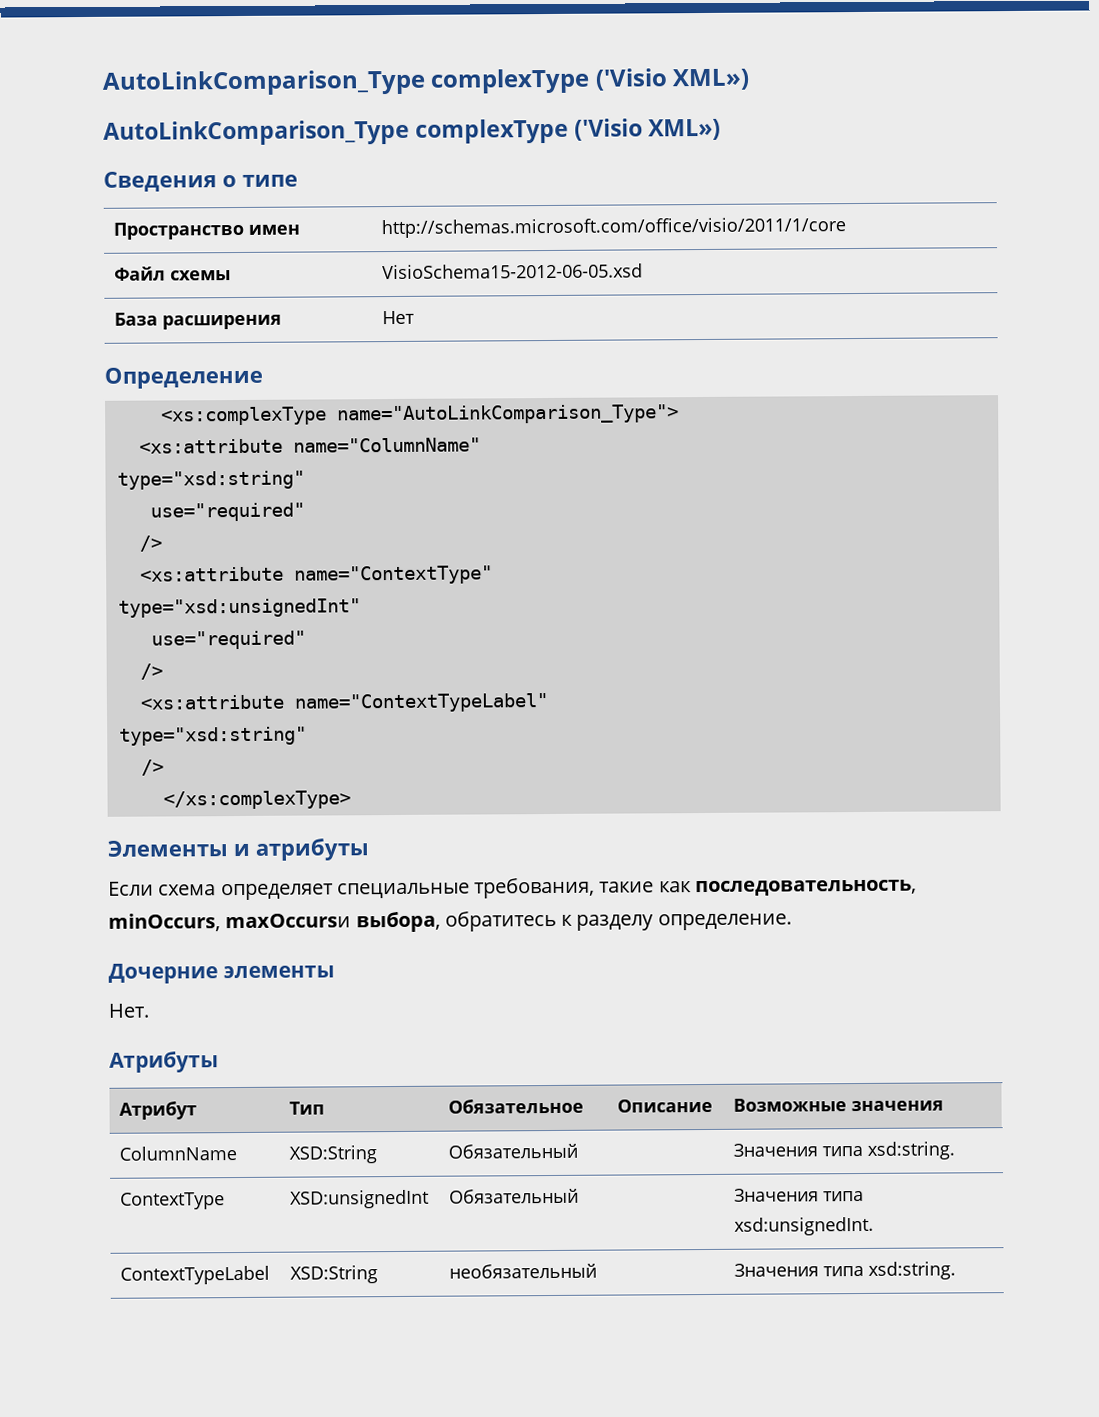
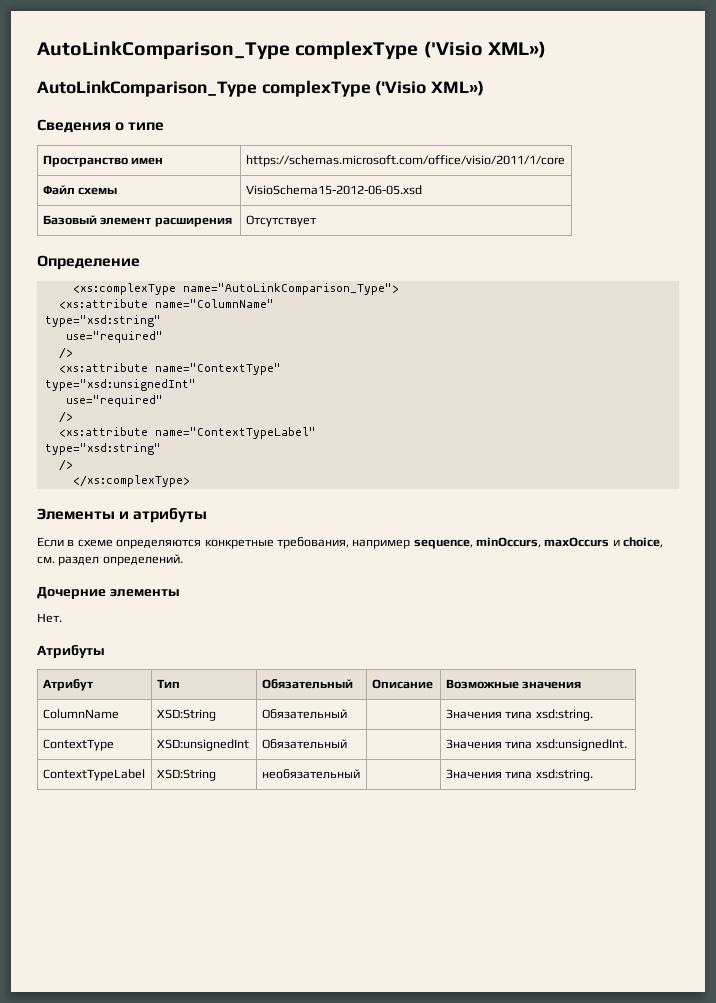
- Пространство имен | http://schemas.microsoft.com/office/visio/2011/1/core
+ Пространство имен | https://schemas.microsoft.com/office/visio/2011/1/core
- База расширения | Нет
+ Базовый элемент расширения | Отсутствует
- Если схема определяет специальные требования, такие как последовательность, minOccurs, maxOccursи выбора, обратитесь к разделу определение.
+ Если в схеме определяются конкретные требования, например sequence, minOccurs, maxOccurs и choice, см. раздел определений.
- Атрибут | Тип | Обязательное | Описание | Возможные значения
+ Атрибут | Тип | Обязательный | Описание | Возможные значения

